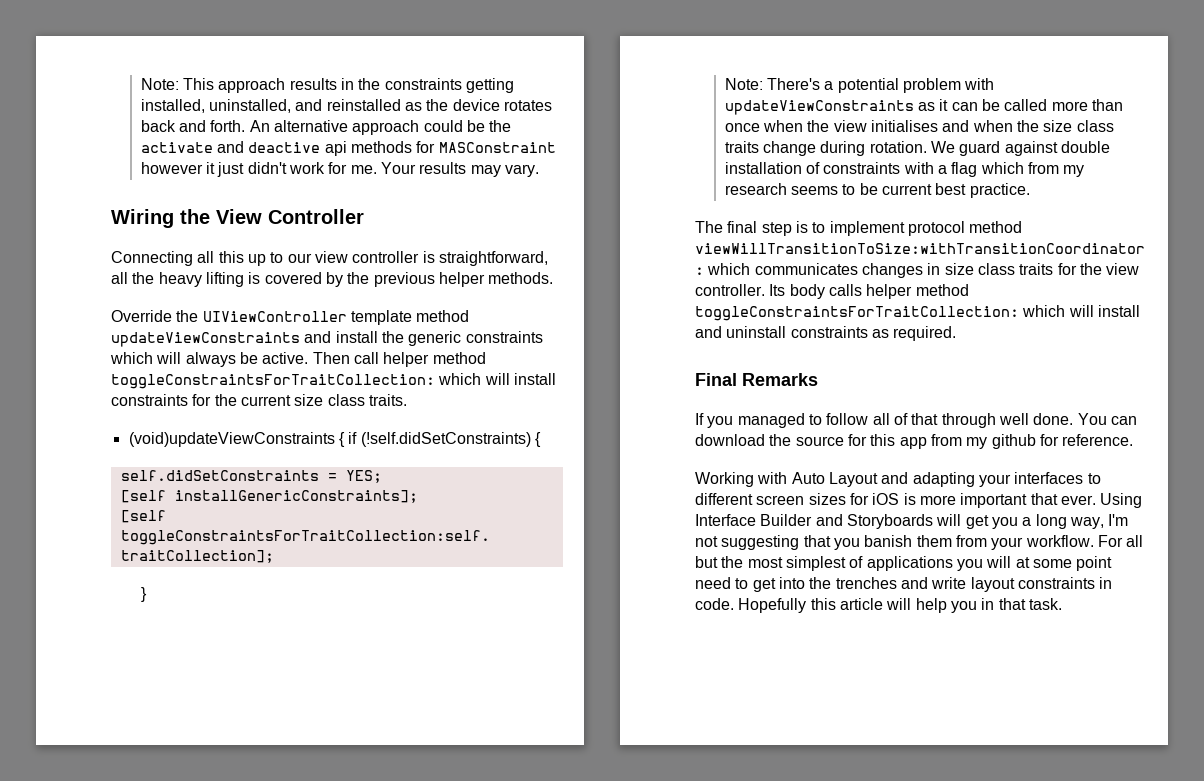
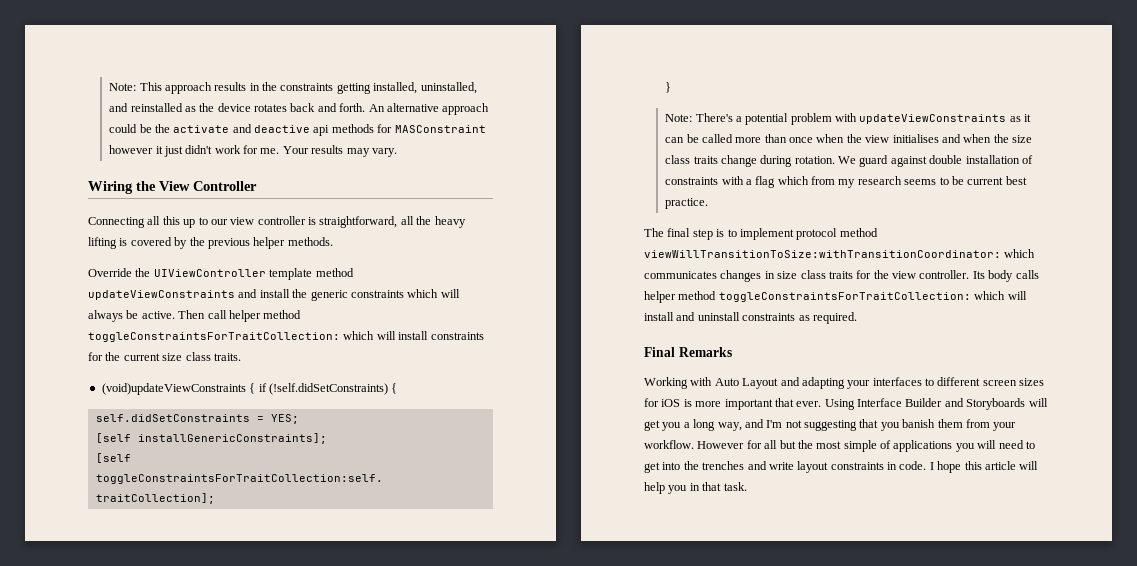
- If you managed to follow all of that through well done. You can download the source for this app from my github for reference.
- Using Interface Builder and Storyboards will get you a long way, I'm not suggesting that you banish them from your workflow.
+ Using Interface Builder and Storyboards will get you a long way, and I'm not suggesting that you banish them from your workflow.
- For all but the most simplest of applications you will at some point need to get into the trenches and write layout constraints in code.
+ However for all but the most simple of applications you will need to get into the trenches and write layout constraints in code.
- Hopefully this article will help you in that task.
+ I hope this article will help you in that task.

